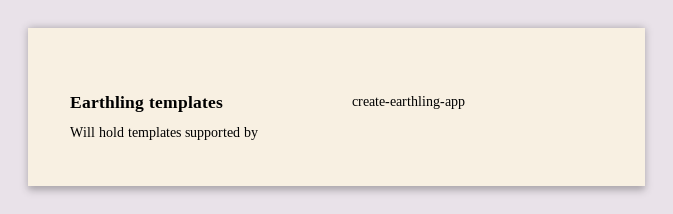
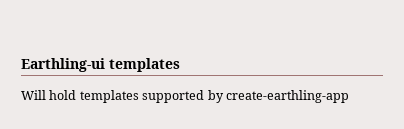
- Earthling templates
+ Earthling-ui templates

